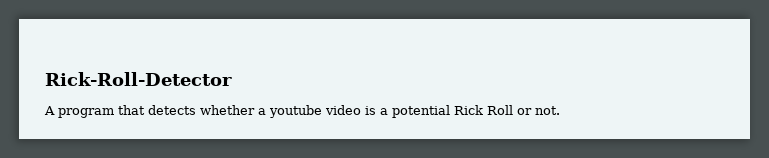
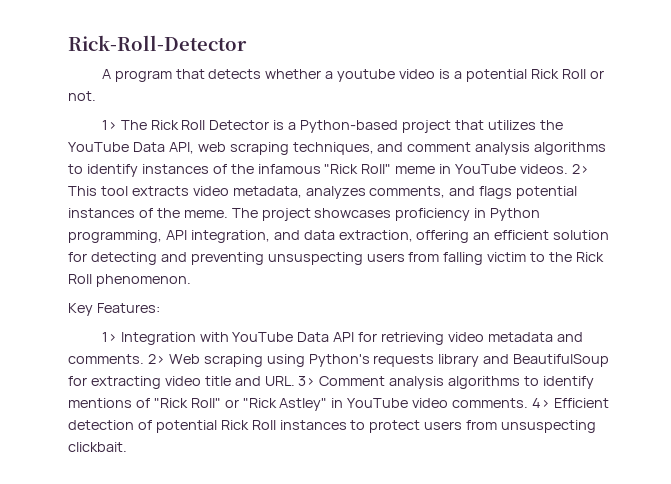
+ 1> The Rick Roll Detector is a Python-based project that utilizes the YouTube Data API, web scraping techniques, and comment analysis algorithms to identify instances of the infamous "Rick Roll" meme in YouTube videos. 2> This tool extracts video metadata, analyzes comments, and flags potential instances of the meme. The project showcases proficiency in Python programming, API integration, and data extraction, offering an efficient solution for detecting and preventing unsuspecting users from falling victim to the Rick Roll phenomenon.
+ Key Features:
+ 1> Integration with YouTube Data API for retrieving video metadata and comments. 2> Web scraping using Python's requests library and BeautifulSoup for extracting video title and URL. 3> Comment analysis algorithms to identify mentions of "Rick Roll" or "Rick Astley" in YouTube video comments. 4> Efficient detection of potential Rick Roll instances to protect users from unsuspecting clickbait.

